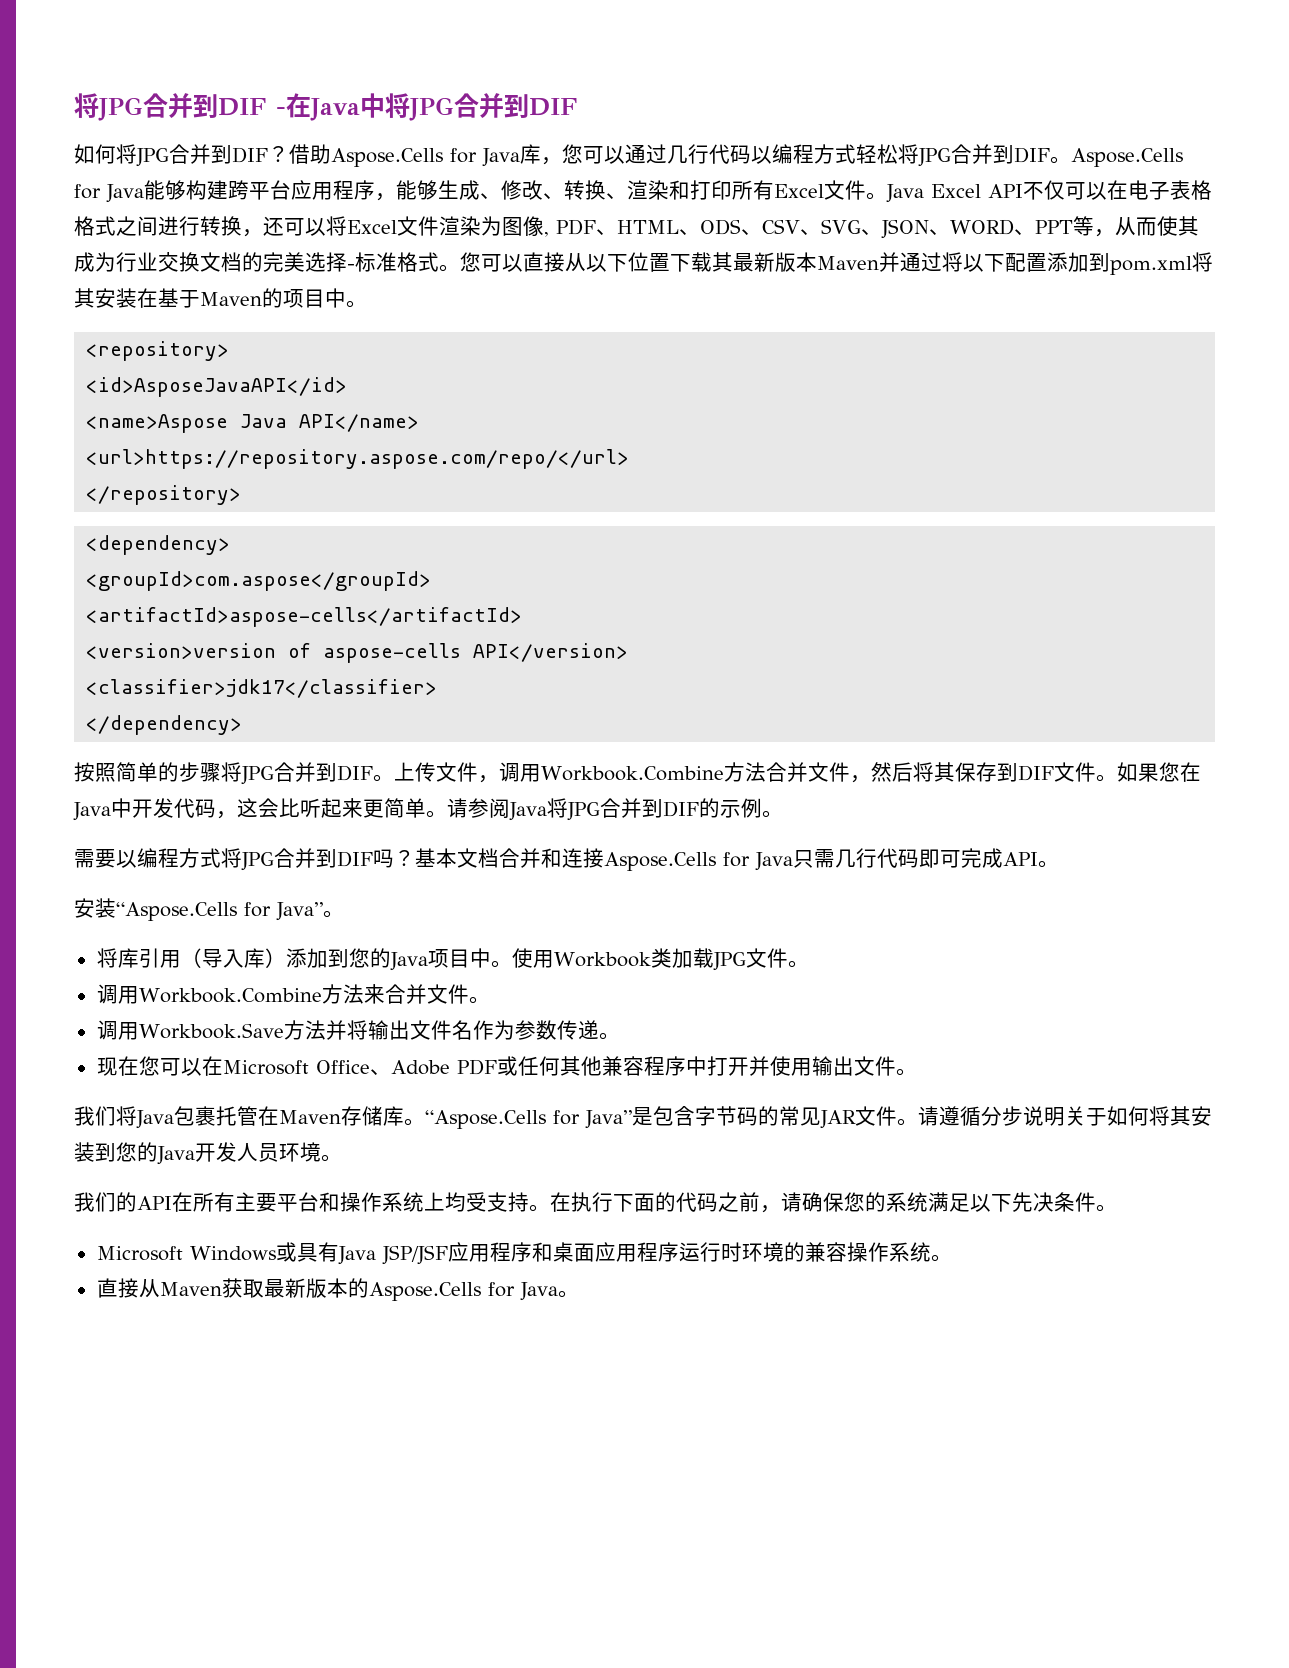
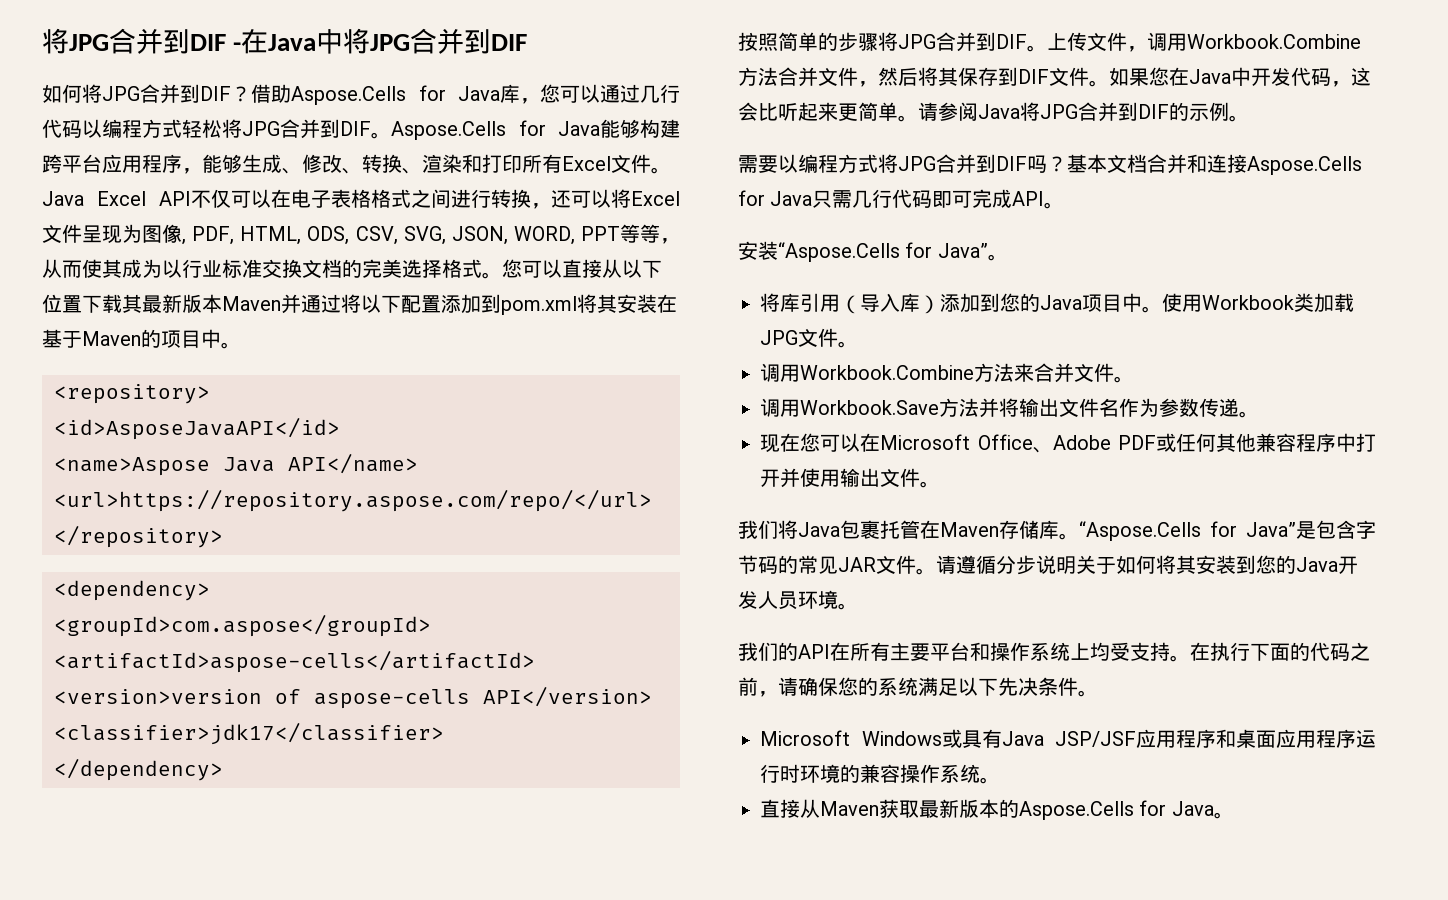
- Java Excel API不仅可以在电子表格格式之间进行转换，还可以将Excel文件渲染为图像, PDF、HTML、ODS、CSV、SVG、JSON、WORD、PPT等，从而使其成为行业交换文档的完美选择-标准格式。
+ Java Excel API不仅可以在电子表格格式之间进行转换，还可以将Excel文件呈现为图像, PDF, HTML, ODS, CSV, SVG, JSON, WORD, PPT等等，从而使其成为以行业标准交换文档的完美选择格式。

